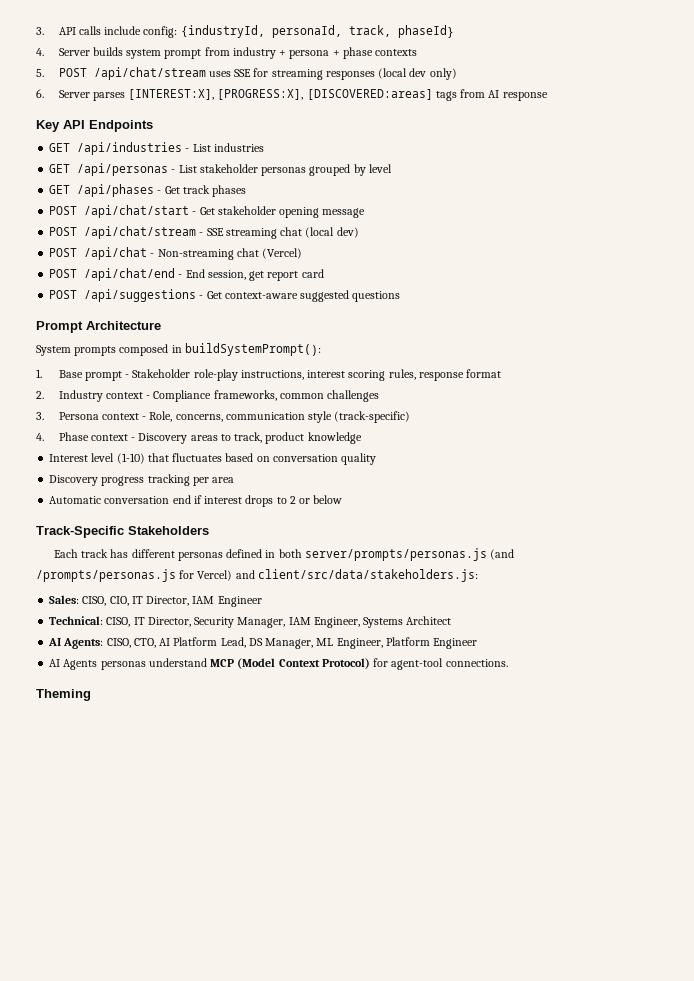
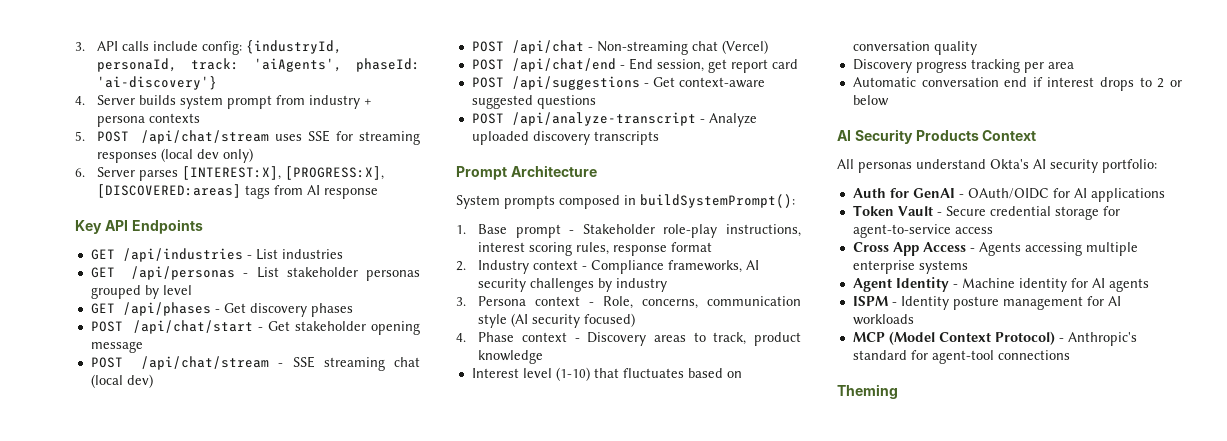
- 3. API calls include config: {industryId, personaId, track, phaseId}
+ 3. API calls include config: {industryId, personaId, track: 'aiAgents', phaseId: 'ai-discovery'}
- 4. Server builds system prompt from industry + persona + phase contexts
+ 4. Server builds system prompt from industry + persona contexts
- GET /api/phases - Get track phases
+ GET /api/phases - Get discovery phases
+ POST /api/analyze-transcript - Analyze uploaded discovery transcripts
- 2. Industry context - Compliance frameworks, common challenges
+ 2. Industry context - Compliance frameworks, AI security challenges by industry
- 3. Persona context - Role, concerns, communication style (track-specific)
+ 3. Persona context - Role, concerns, communication style (AI security focused)
- Track-Specific Stakeholders
- Each track has different personas defined in both server/prompts/personas.js (and /prompts/personas.js for Vercel) and client/src/data/stakeholders.js:
- Sales: CISO, CIO, IT Director, IAM Engineer
- Technical: CISO, IT Director, Security Manager, IAM Engineer, Systems Architect
- AI Agents: CISO, CTO, AI Platform Lead, DS Manager, ML Engineer, Platform Engineer
- AI Agents personas understand MCP (Model Context Protocol) for agent-tool connections.
+ AI Security Products Context
+ All personas understand Okta's AI security portfolio:
+ Auth for GenAI - OAuth/OIDC for AI applications
+ Token Vault - Secure credential storage for agent-to-service access
+ Cross App Access - Agents accessing multiple enterprise systems
+ Agent Identity - Machine identity for AI agents
+ ISPM - Identity posture management for AI workloads
+ MCP (Model Context Protocol) - Anthropic's standard for agent-tool connections

